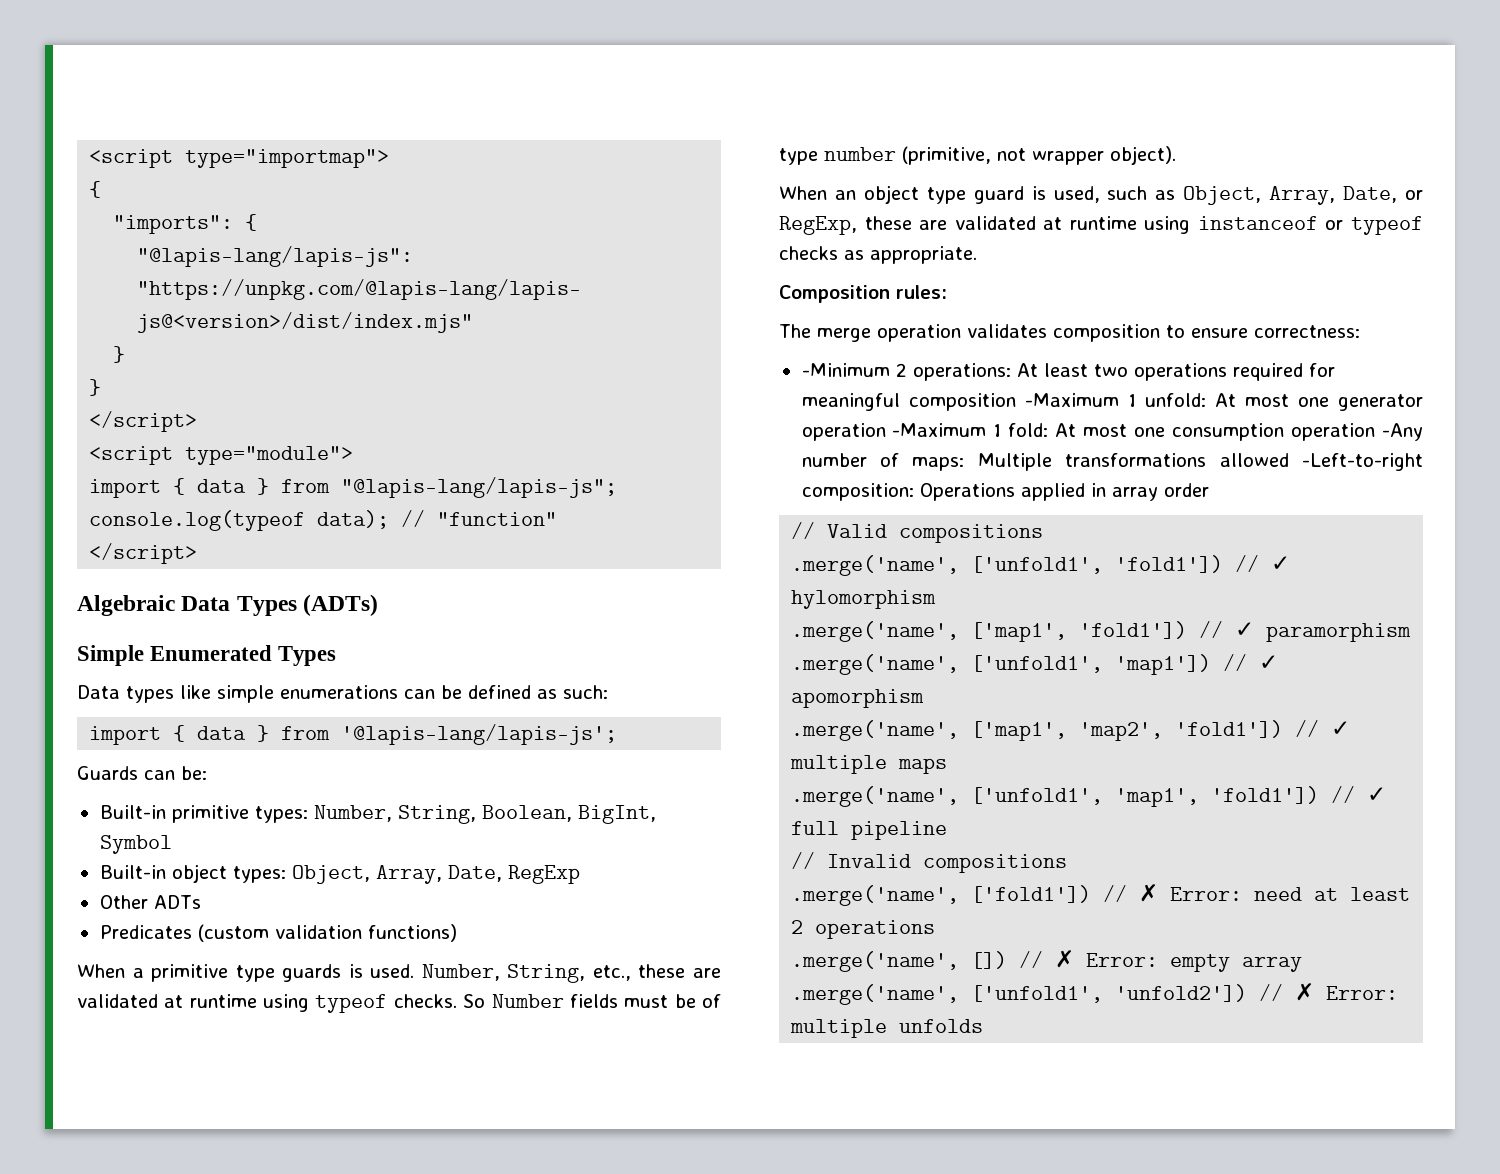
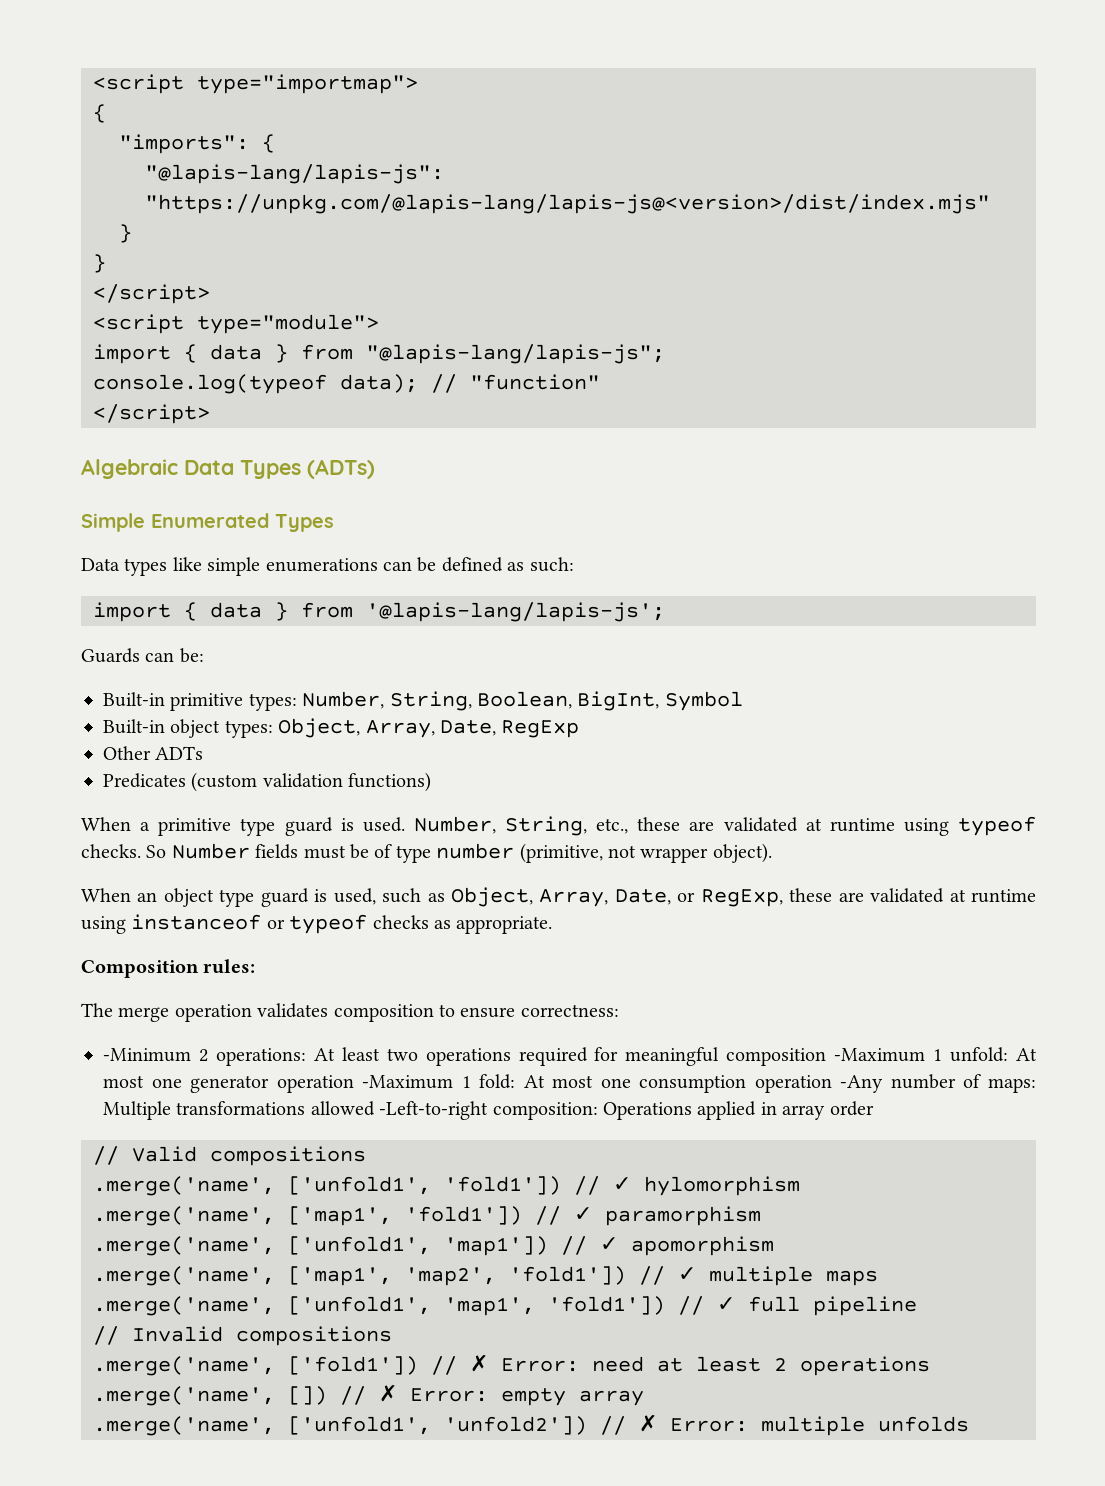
- When a primitive type guards is used.
+ When a primitive type guard is used.

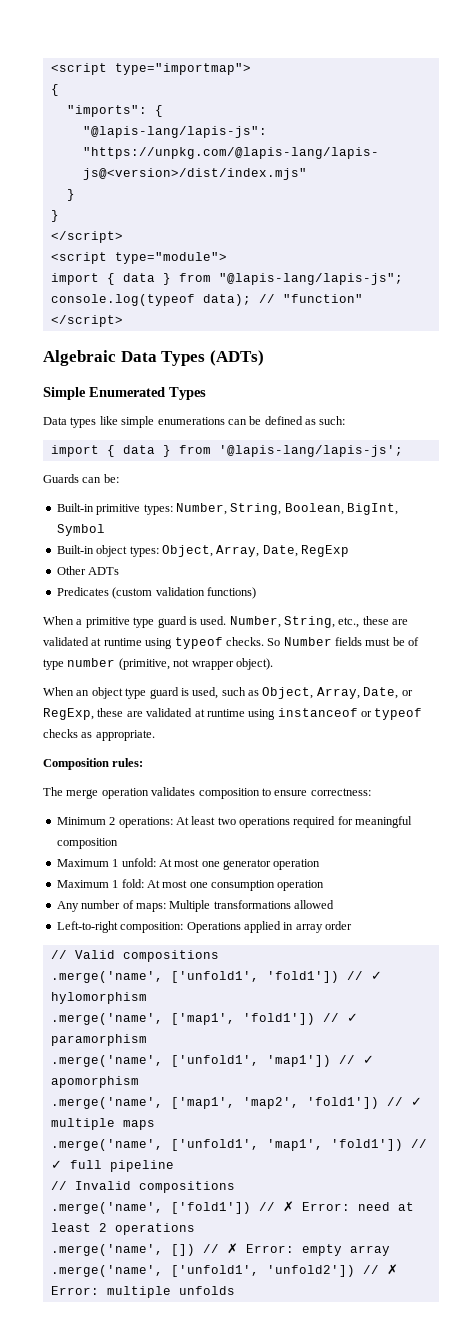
- -Minimum 2 operations: At least two operations required for meaningful composition -Maximum 1 unfold: At most one generator operation -Maximum 1 fold: At most one consumption operation -Any number of maps: Multiple transformations allowed -Left-to-right composition: Operations applied in array order
+ Minimum 2 operations: At least two operations required for meaningful composition
+ Maximum 1 unfold: At most one generator operation
+ Maximum 1 fold: At most one consumption operation
+ Any number of maps: Multiple transformations allowed
+ Left-to-right composition: Operations applied in array order

